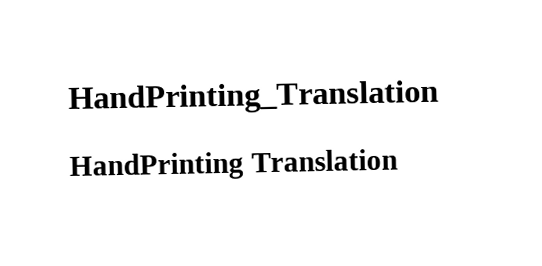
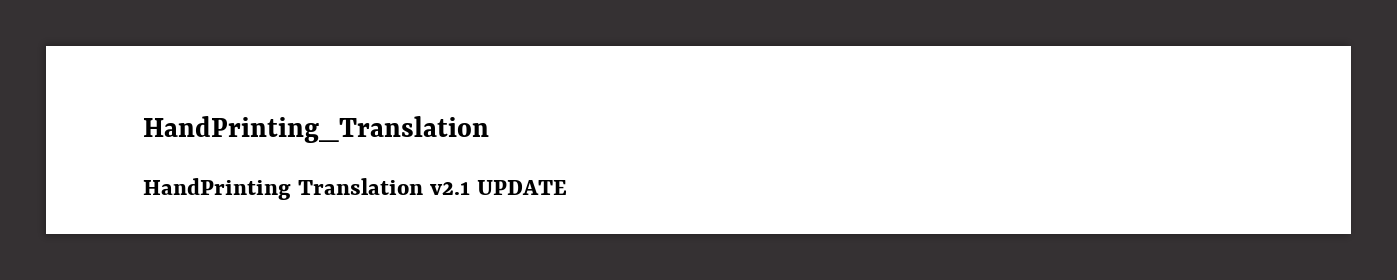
- HandPrinting Translation
+ HandPrinting Translation v2.1 UPDATE

